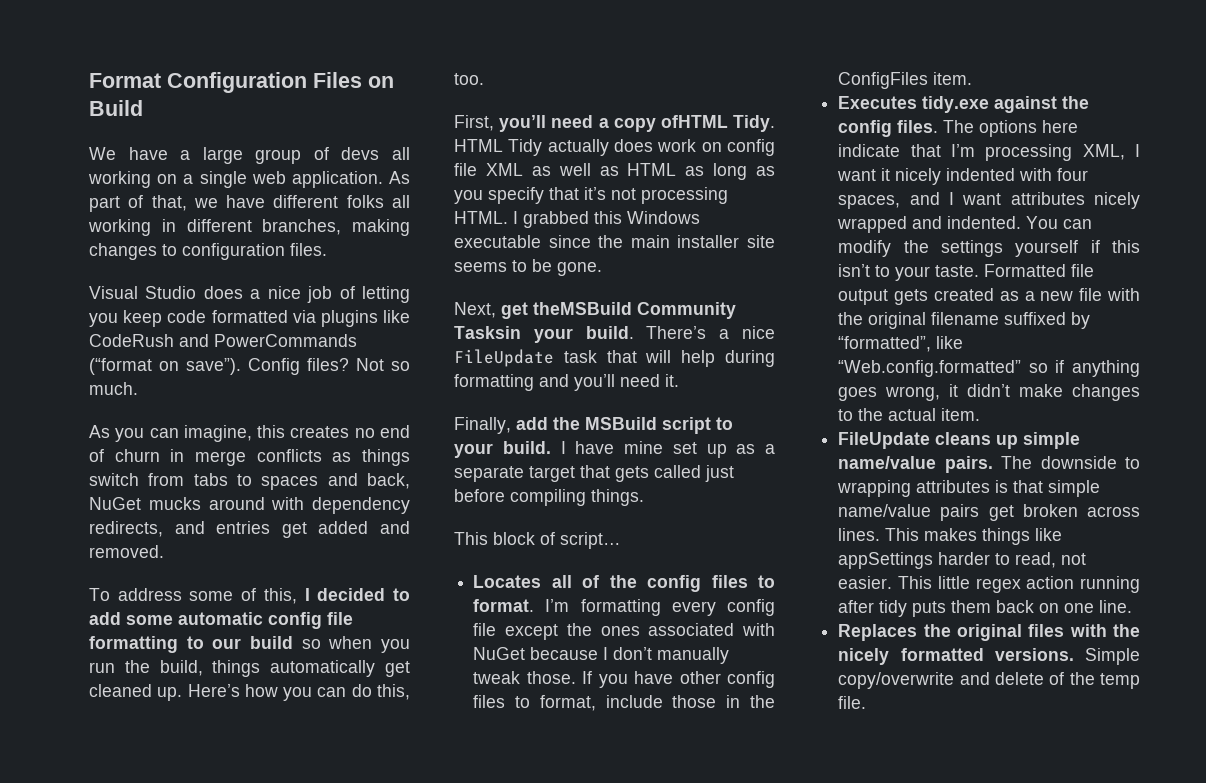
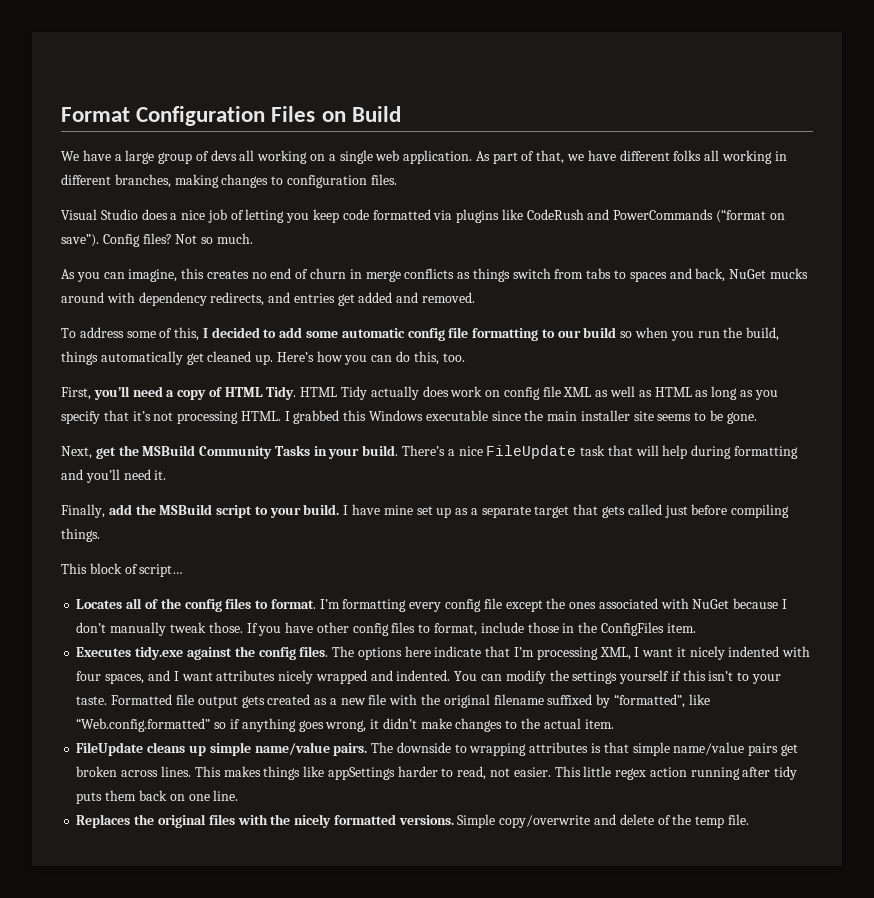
- First, you’ll need a copy ofHTML Tidy.
+ First, you’ll need a copy of HTML Tidy.
- Next, get theMSBuild Community Tasksin your build.
+ Next, get the MSBuild Community Tasks in your build.

